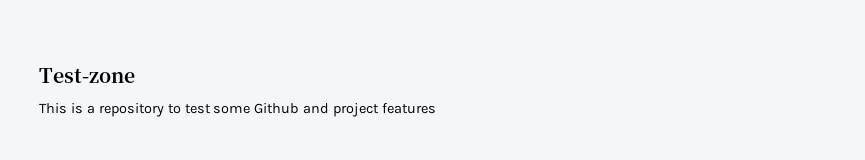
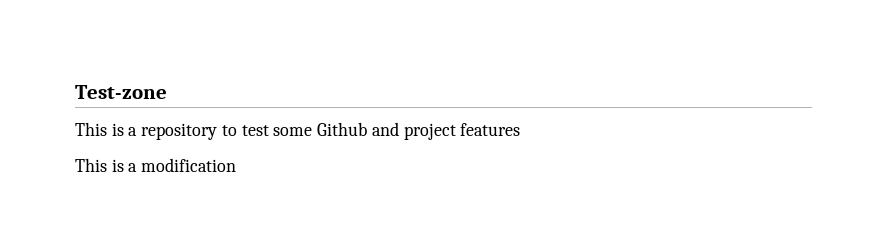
+ This is a modification

